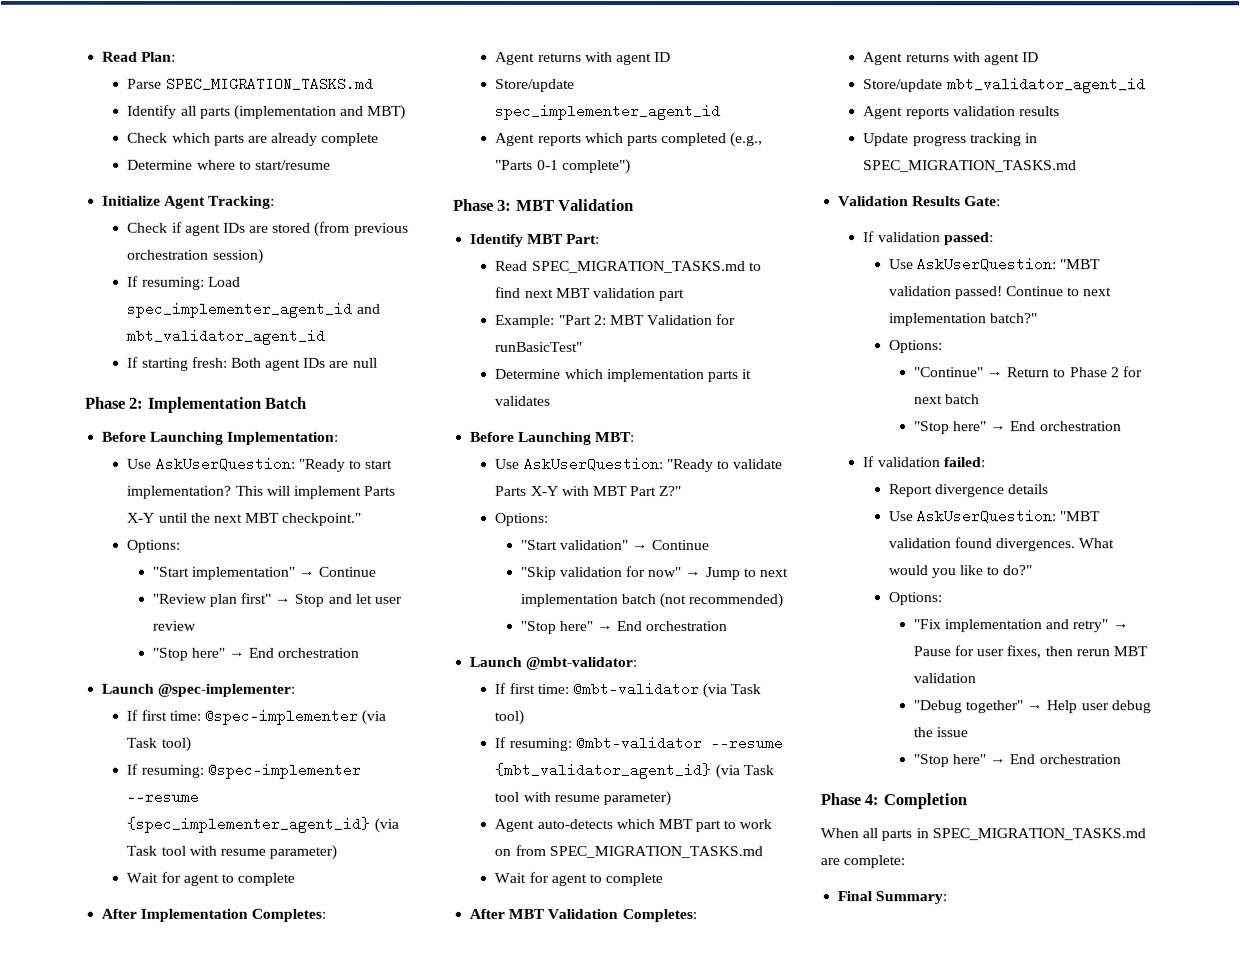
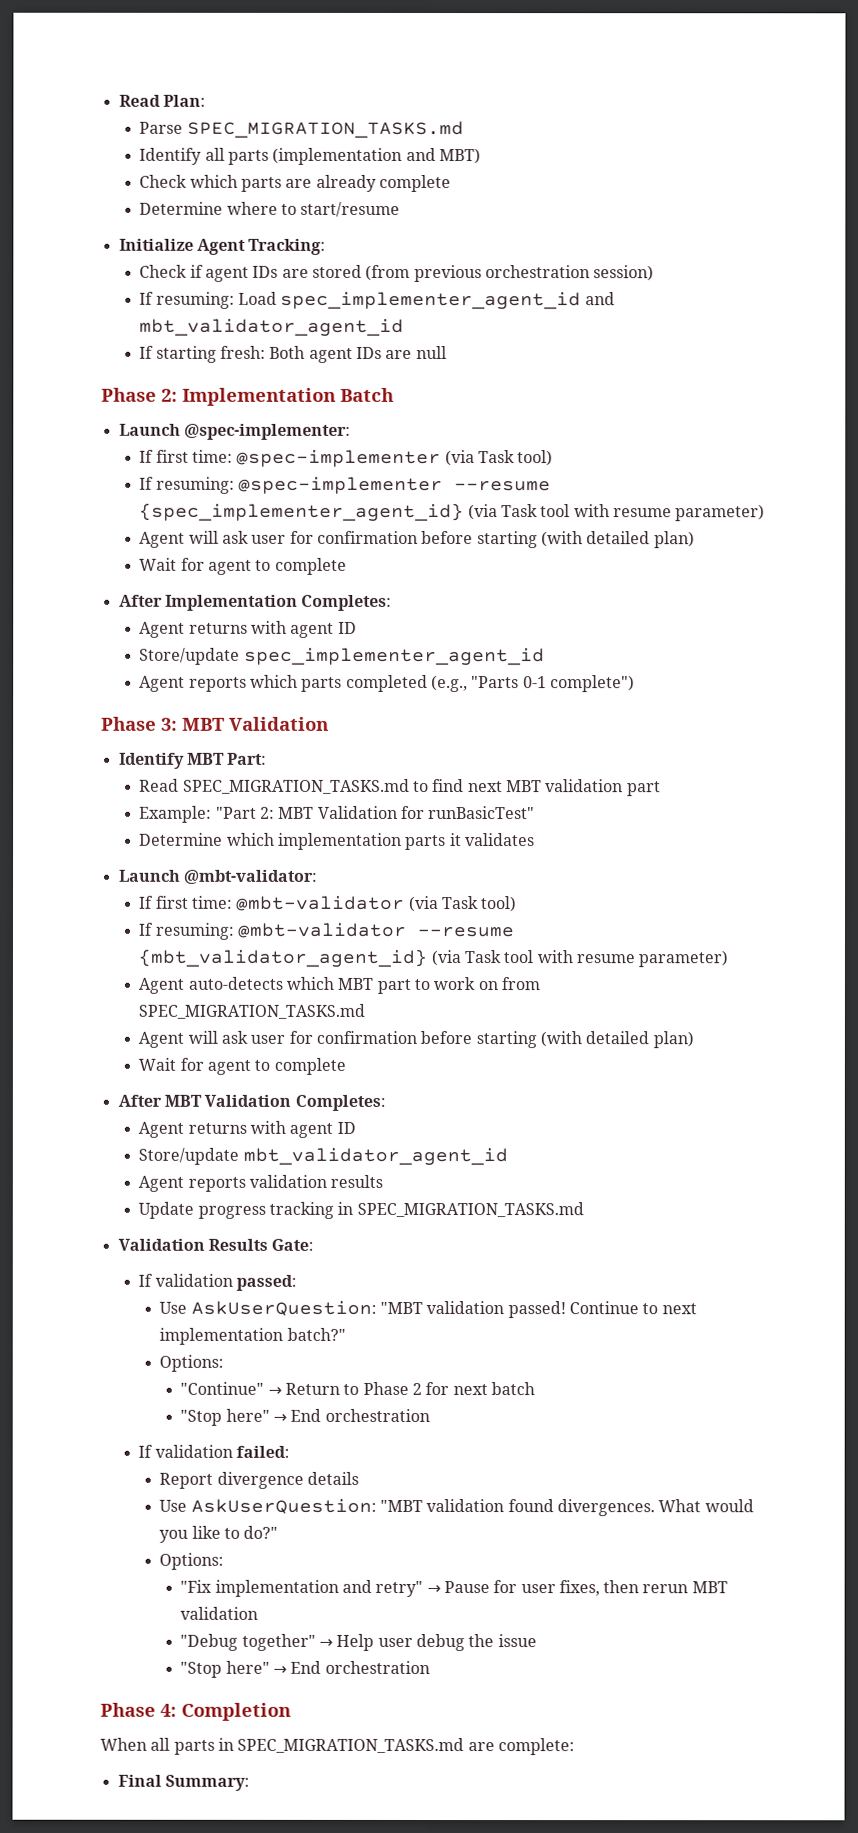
- Before Launching Implementation:
- Use AskUserQuestion: "Ready to start implementation? This will implement Parts X-Y until the next MBT checkpoint."
- Options:
- "Start implementation" → Continue
- "Review plan first" → Stop and let user review
- "Stop here" → End orchestration
  If resuming: @spec-implementer --resume {spec_implementer_agent_id} (via Task tool with resume parameter)
+ Agent will ask user for confirmation before starting (with detailed plan)
- Before Launching MBT:
- Use AskUserQuestion: "Ready to validate Parts X-Y with MBT Part Z?"
- Options:
- "Start validation" → Continue
- "Skip validation for now" → Jump to next implementation batch (not recommended)
- "Stop here" → End orchestration
  Agent auto-detects which MBT part to work on from SPEC_MIGRATION_TASKS.md
+ Agent will ask user for confirmation before starting (with detailed plan)

